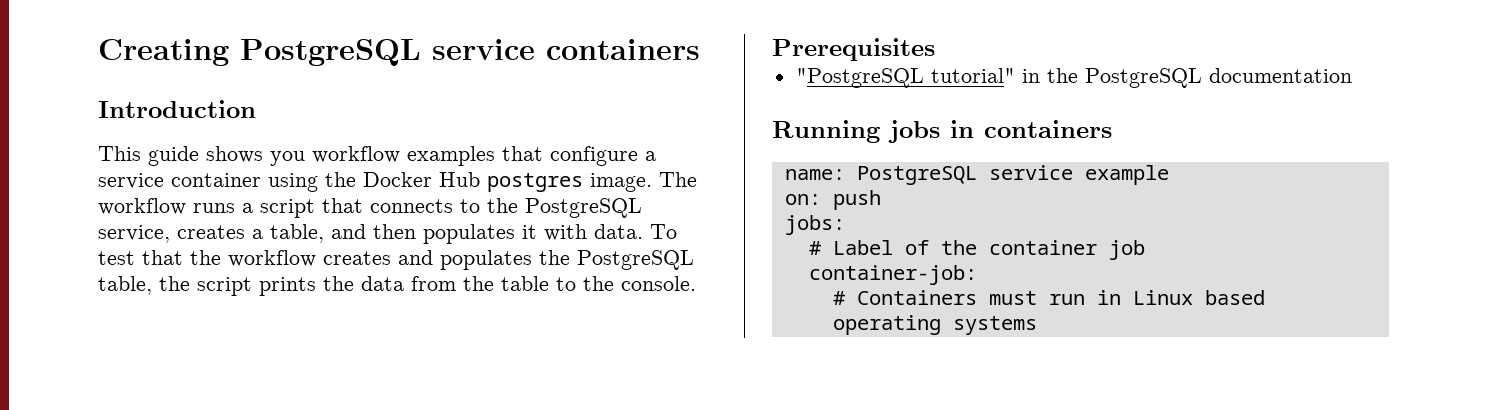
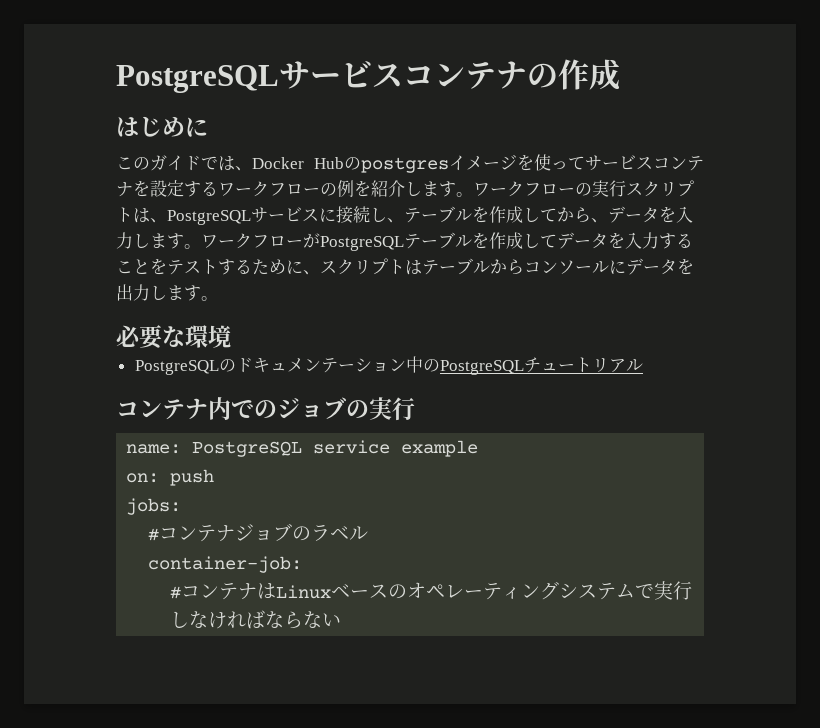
- Creating PostgreSQL service containers
- Introduction
- This guide shows you workflow examples that configure a service container using the Docker Hub postgres image. The workflow runs a script that connects to the PostgreSQL service, creates a table, and then populates it with data. To test that the workflow creates and populates the PostgreSQL table, the script prints the data from the table to the console.
- Prerequisites
- "PostgreSQL tutorial" in the PostgreSQL documentation
- Running jobs in containers
+ PostgreSQLサービスコンテナの作成
+ はじめに
+ このガイドでは、Docker Hubのpostgresイメージを使ってサービスコンテナを設定するワークフローの例を紹介します。ワークフローの実行スクリプトは、PostgreSQLサービスに接続し、テーブルを作成してから、データを入力します。ワークフローがPostgreSQLテーブルを作成してデータを入力することをテストするために、スクリプトはテーブルからコンソールにデータを出力します。
+ 必要な環境
+ PostgreSQLのドキュメンテーション中のPostgreSQLチュートリアル
+ コンテナ内でのジョブの実行
- # Label of the container job
+ #コンテナジョブのラベル
  container-job:
- # Containers must run in Linux based operating systems
+ #コンテナはLinuxベースのオペレーティングシステムで実行しなければならない

